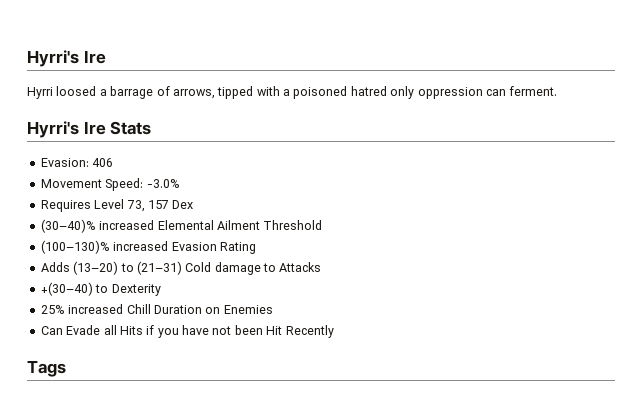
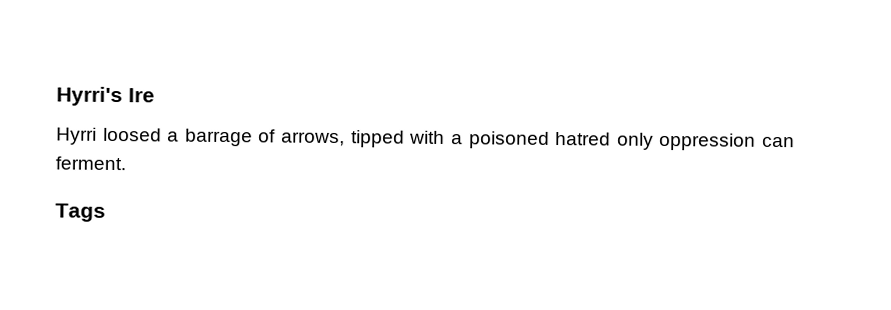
- Hyrri's Ire Stats
- Evasion: 406
- Movement Speed: -3.0%
- Requires Level 73, 157 Dex
- (30–40)% increased Elemental Ailment Threshold
- (100–130)% increased Evasion Rating
- Adds (13–20) to (21–31) Cold damage to Attacks
- +(30–40) to Dexterity
- 25% increased Chill Duration on Enemies
- Can Evade all Hits if you have not been Hit Recently

